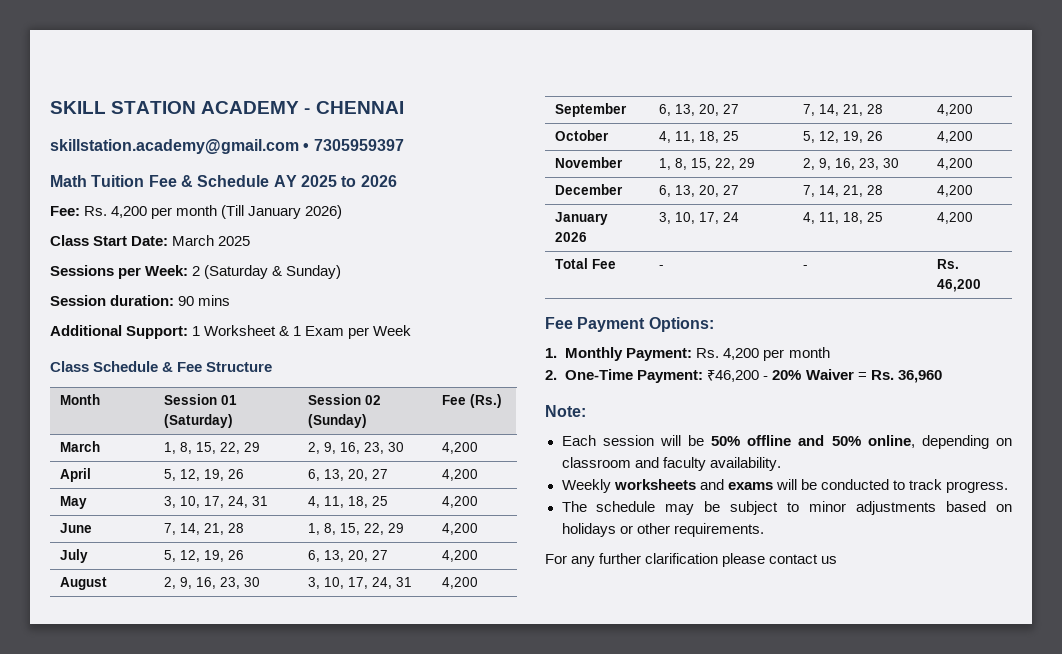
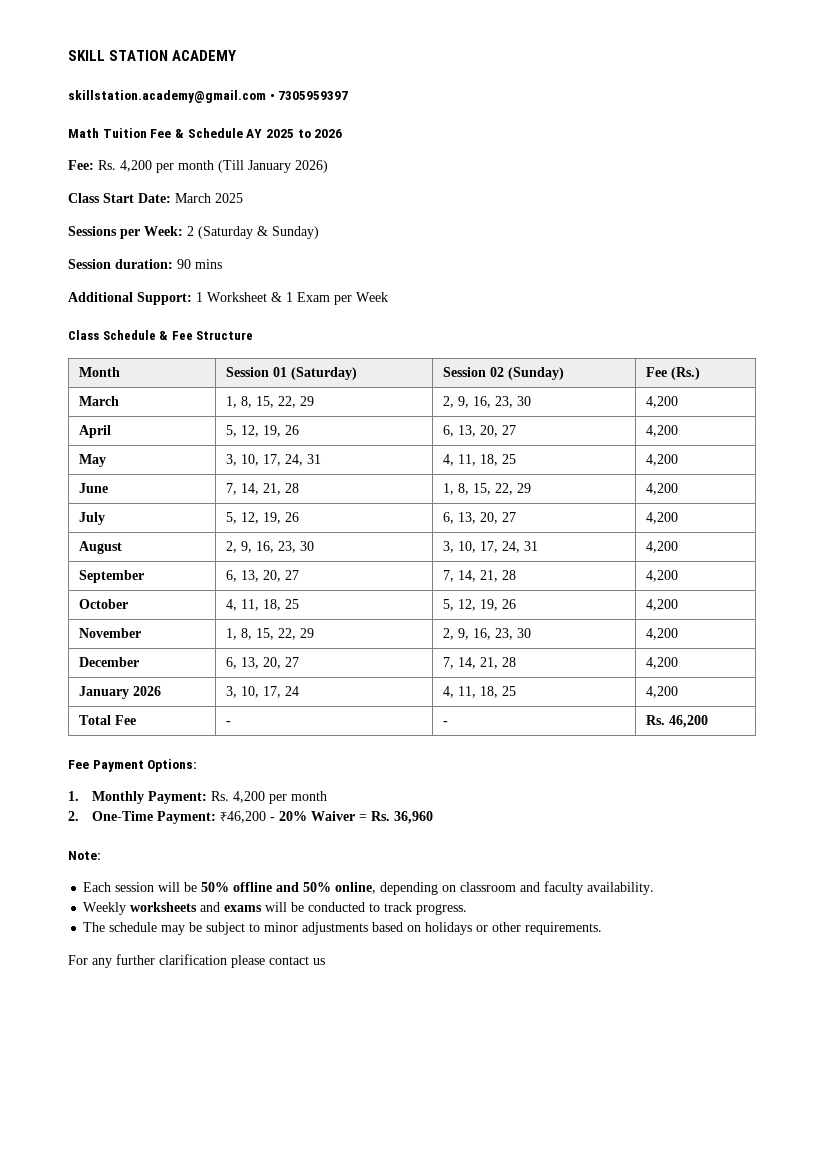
- SKILL STATION ACADEMY - CHENNAI
+ SKILL STATION ACADEMY

